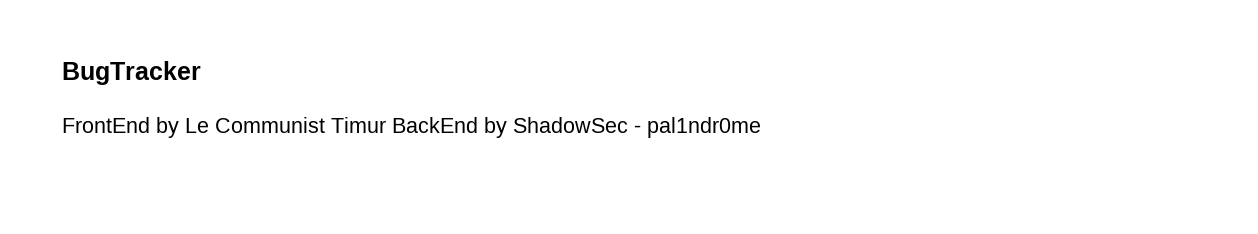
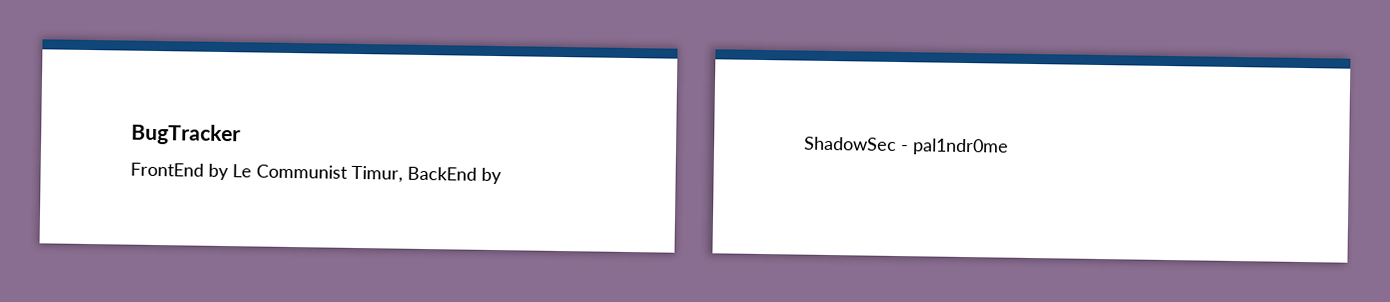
- FrontEnd by Le Communist Timur BackEnd by ShadowSec - pal1ndr0me
+ FrontEnd by Le Communist Timur, BackEnd by ShadowSec - pal1ndr0me

